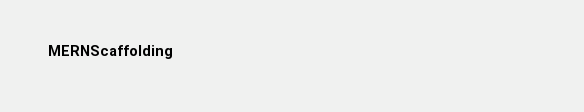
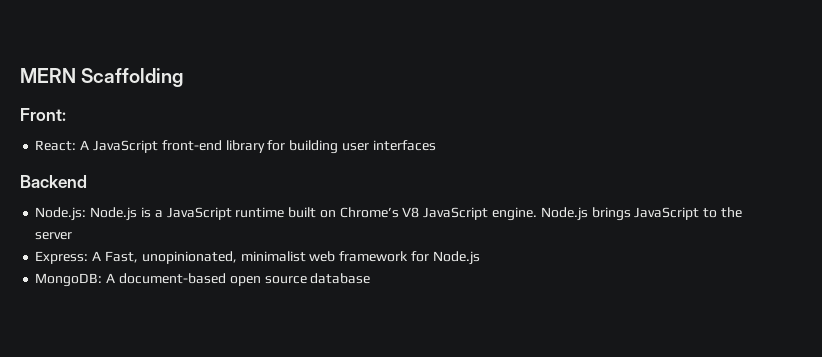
- MERNScaffolding
+ MERN Scaffolding
+ Front:
+ React: A JavaScript front-end library for building user interfaces
+ Backend
+ Node.js: Node.js is a JavaScript runtime built on Chrome’s V8 JavaScript engine. Node.js brings JavaScript to the server
+ Express: A Fast, unopinionated, minimalist web framework for Node.js
+ MongoDB: A document-based open source database

